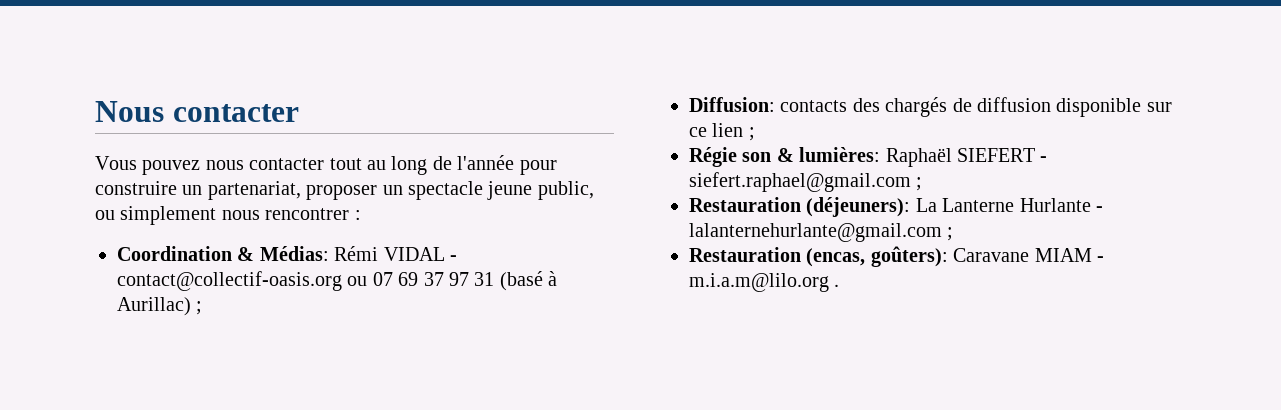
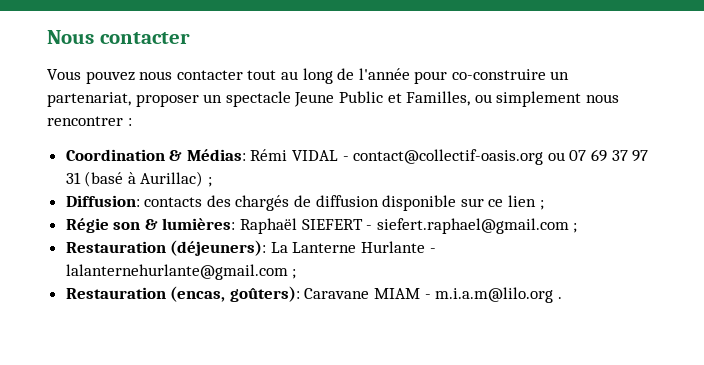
- Vous pouvez nous contacter tout au long de l'année pour construire un partenariat, proposer un spectacle jeune public, ou simplement nous rencontrer :
+ Vous pouvez nous contacter tout au long de l'année pour co-construire un partenariat, proposer un spectacle Jeune Public et Familles, ou simplement nous rencontrer :

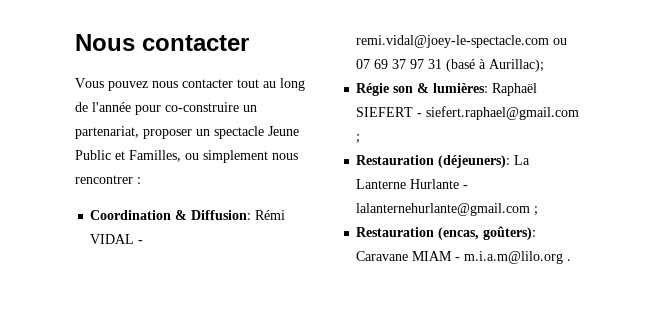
- Coordination & Médias: Rémi VIDAL - contact@collectif-oasis.org ou 07 69 37 97 31 (basé à Aurillac) ;
- Diffusion: contacts des chargés de diffusion disponible sur ce lien ;
+ Coordination & Diffusion: Rémi VIDAL - remi.vidal@joey-le-spectacle.com ou 07 69 37 97 31 (basé à Aurillac);

